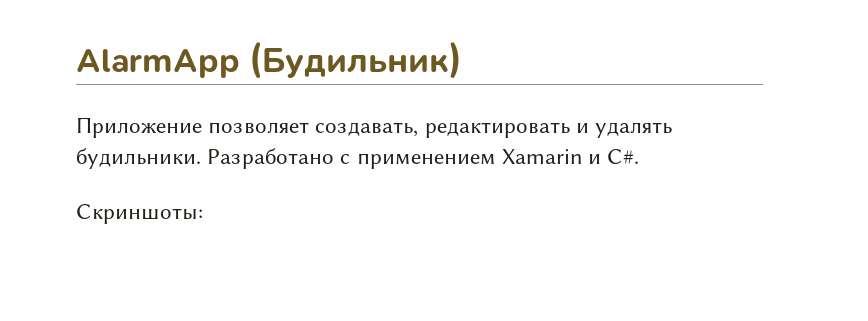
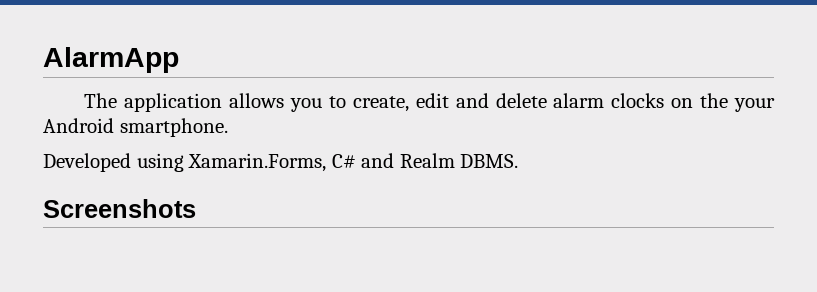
- AlarmApp (Будильник)
- Приложение позволяет создавать, редактировать и удалять будильники. Разработано с применением Xamarin и C#.
- Скриншоты:
+ AlarmApp
+ The application allows you to create, edit and delete alarm clocks on the your Android smartphone.
+ Developed using Xamarin.Forms, C# and Realm DBMS.
+ Screenshots

